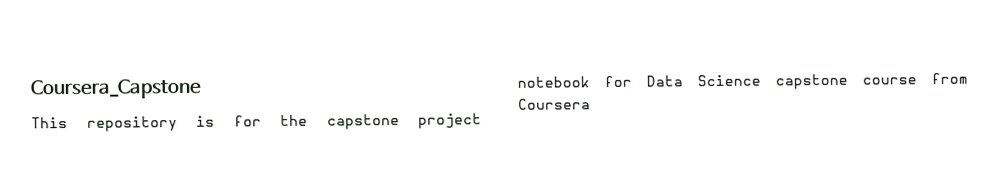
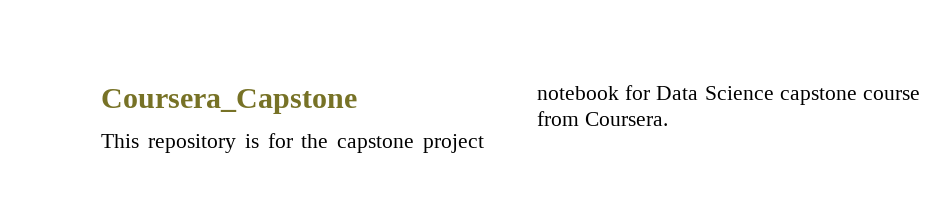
- This repository is for the capstone project notebook for Data Science capstone course from Coursera
+ This repository is for the capstone project notebook for Data Science capstone course from Coursera.

